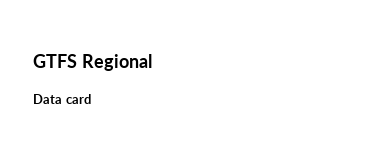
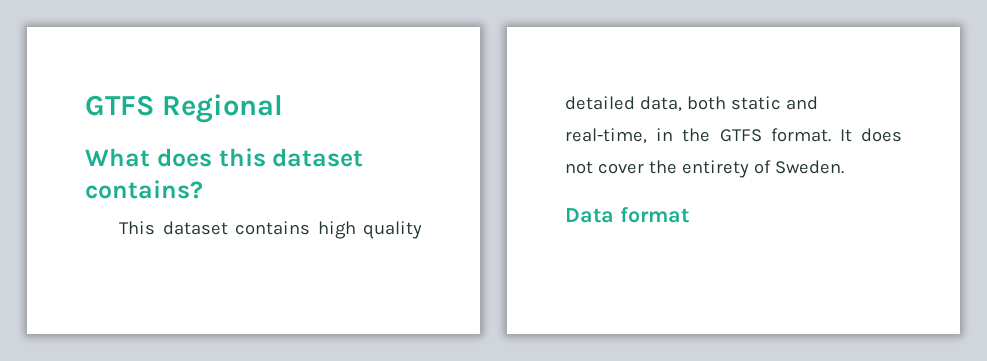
+ What does this dataset contains?
+ This dataset contains high quality detailed data, both static and real-time, in the GTFS format. It does not cover the entirety of Sweden.
- Data card
+ Data format

